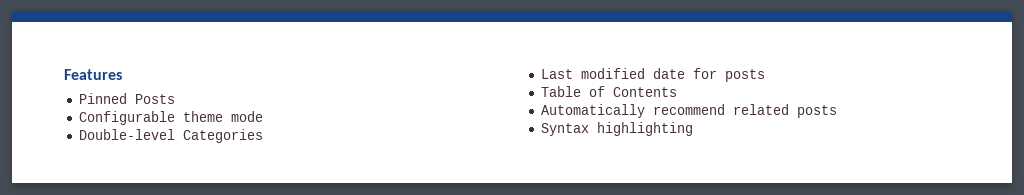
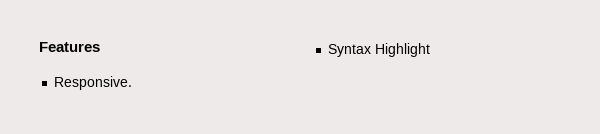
- Pinned Posts
- Configurable theme mode
- Double-level Categories
- Last modified date for posts
- Table of Contents
- Automatically recommend related posts
+ Responsive.
- Syntax highlighting
+ Syntax Highlight

